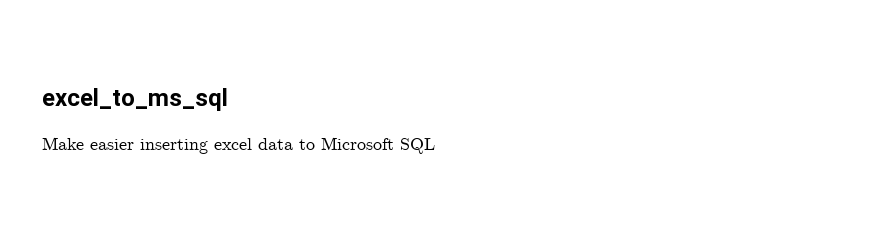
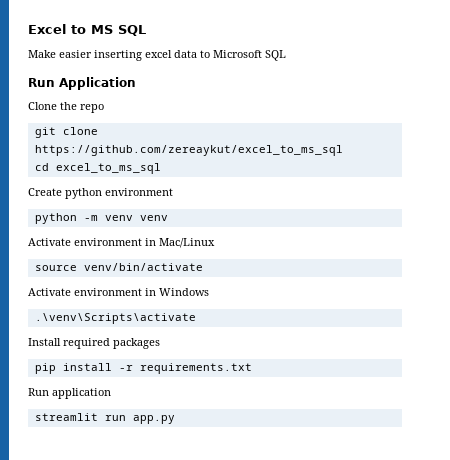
- excel_to_ms_sql
+ Excel to MS SQL
+ Run Application
+ Clone the repo
+ git clone https://github.com/zereaykut/excel_to_ms_sql
+ cd excel_to_ms_sql
+ Create python environment
+ python -m venv venv
+ Activate environment in Mac/Linux
+ source venv/bin/activate
+ Activate environment in Windows
+ .\venv\Scripts\activate
+ Install required packages
+ pip install -r requirements.txt
+ Run application
+ streamlit run app.py

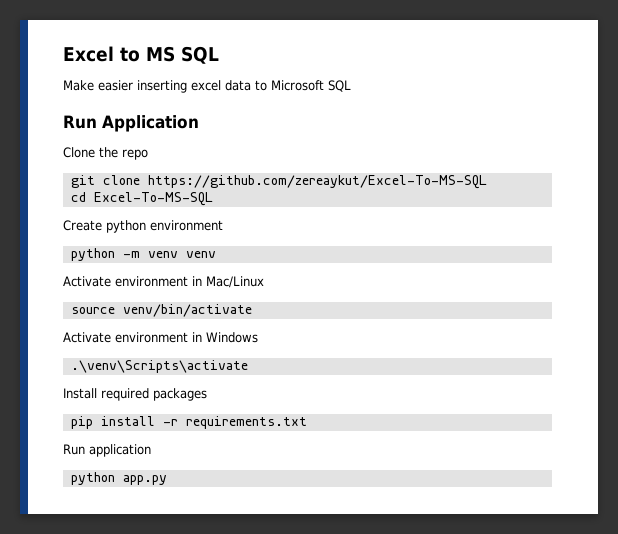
- git clone https://github.com/zereaykut/excel_to_ms_sql
+ git clone https://github.com/zereaykut/Excel-To-MS-SQL
- cd excel_to_ms_sql
+ cd Excel-To-MS-SQL
- streamlit run app.py
+ python app.py

